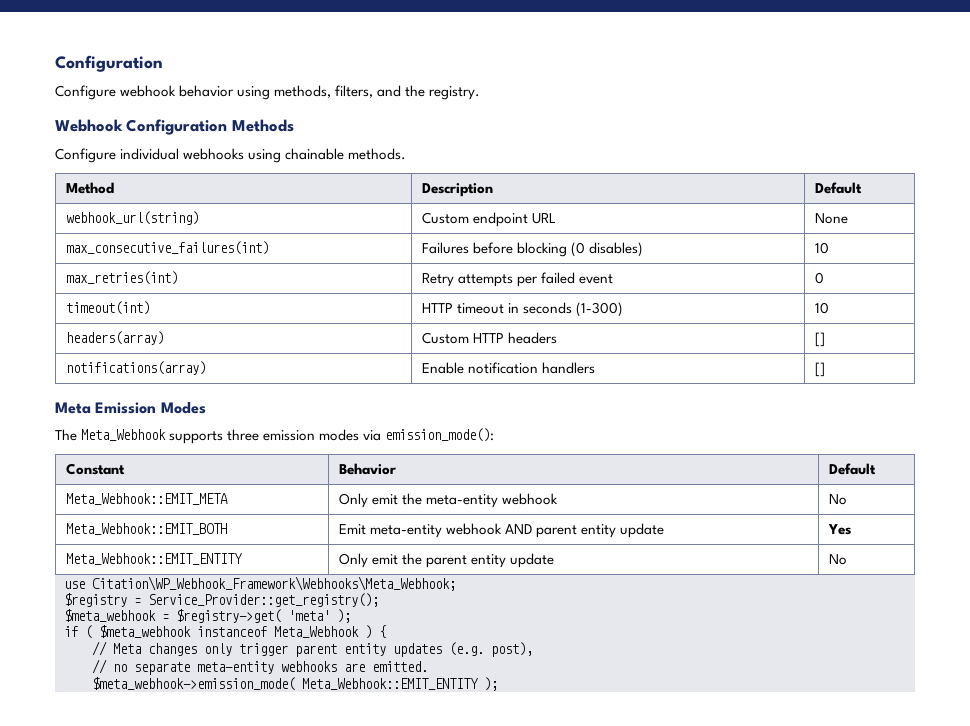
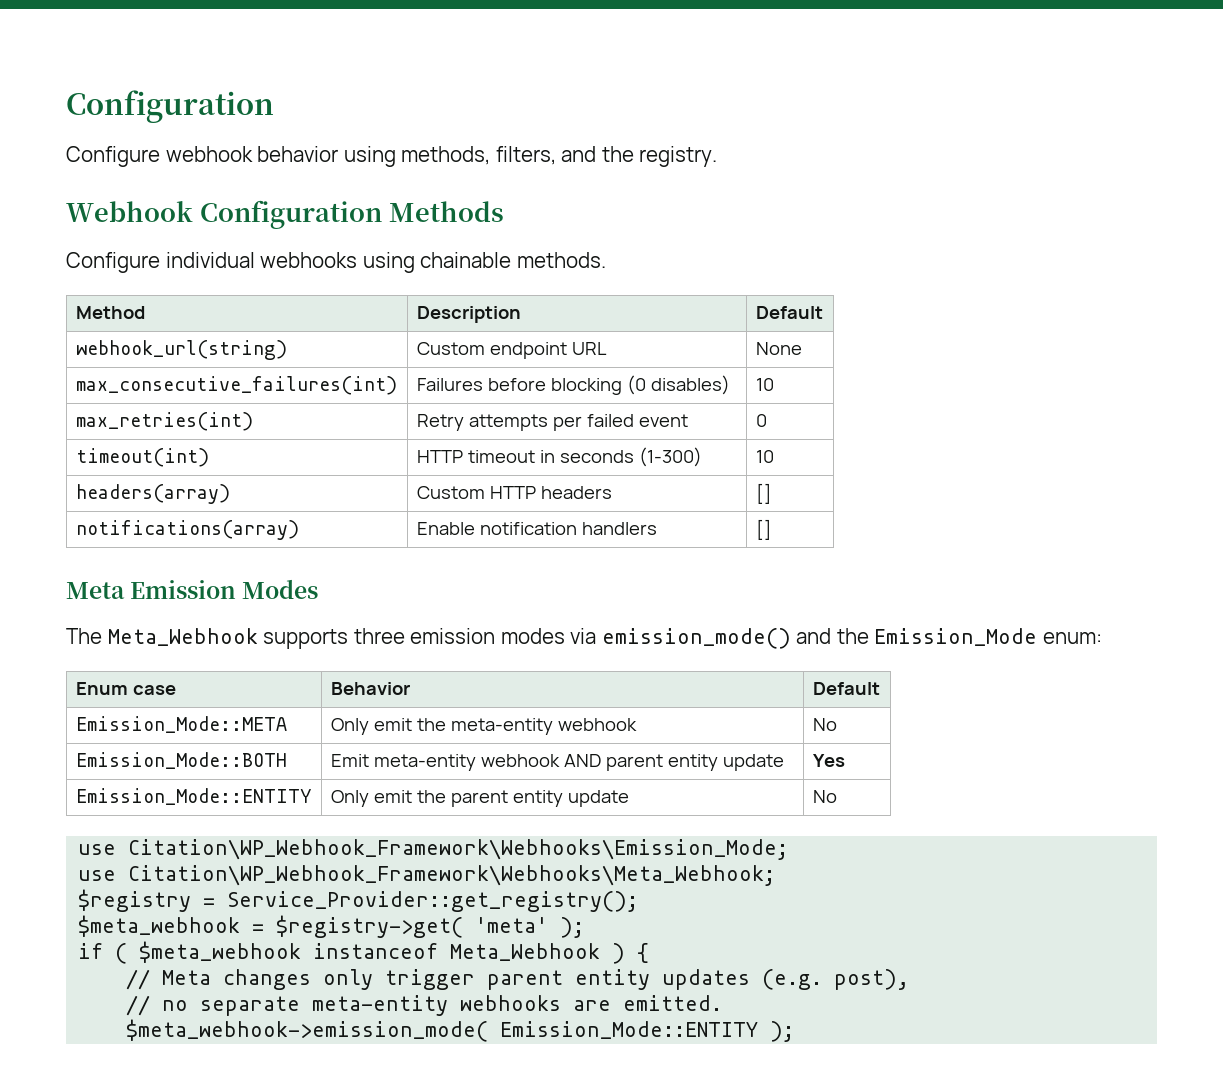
- The Meta_Webhook supports three emission modes via emission_mode():
- Constant | Behavior | Default
+ The Meta_Webhook supports three emission modes via emission_mode() and the Emission_Mode enum:
+ Enum case | Behavior | Default
- Meta_Webhook::EMIT_META | Only emit the meta-entity webhook | No
+ Emission_Mode::META | Only emit the meta-entity webhook | No
- Meta_Webhook::EMIT_BOTH | Emit meta-entity webhook AND parent entity update | Yes
+ Emission_Mode::BOTH | Emit meta-entity webhook AND parent entity update | Yes
- Meta_Webhook::EMIT_ENTITY | Only emit the parent entity update | No
+ Emission_Mode::ENTITY | Only emit the parent entity update | No
+ use Citation\WP_Webhook_Framework\Webhooks\Emission_Mode;
- $meta_webhook->emission_mode( Meta_Webhook::EMIT_ENTITY );
+ $meta_webhook->emission_mode( Emission_Mode::ENTITY );

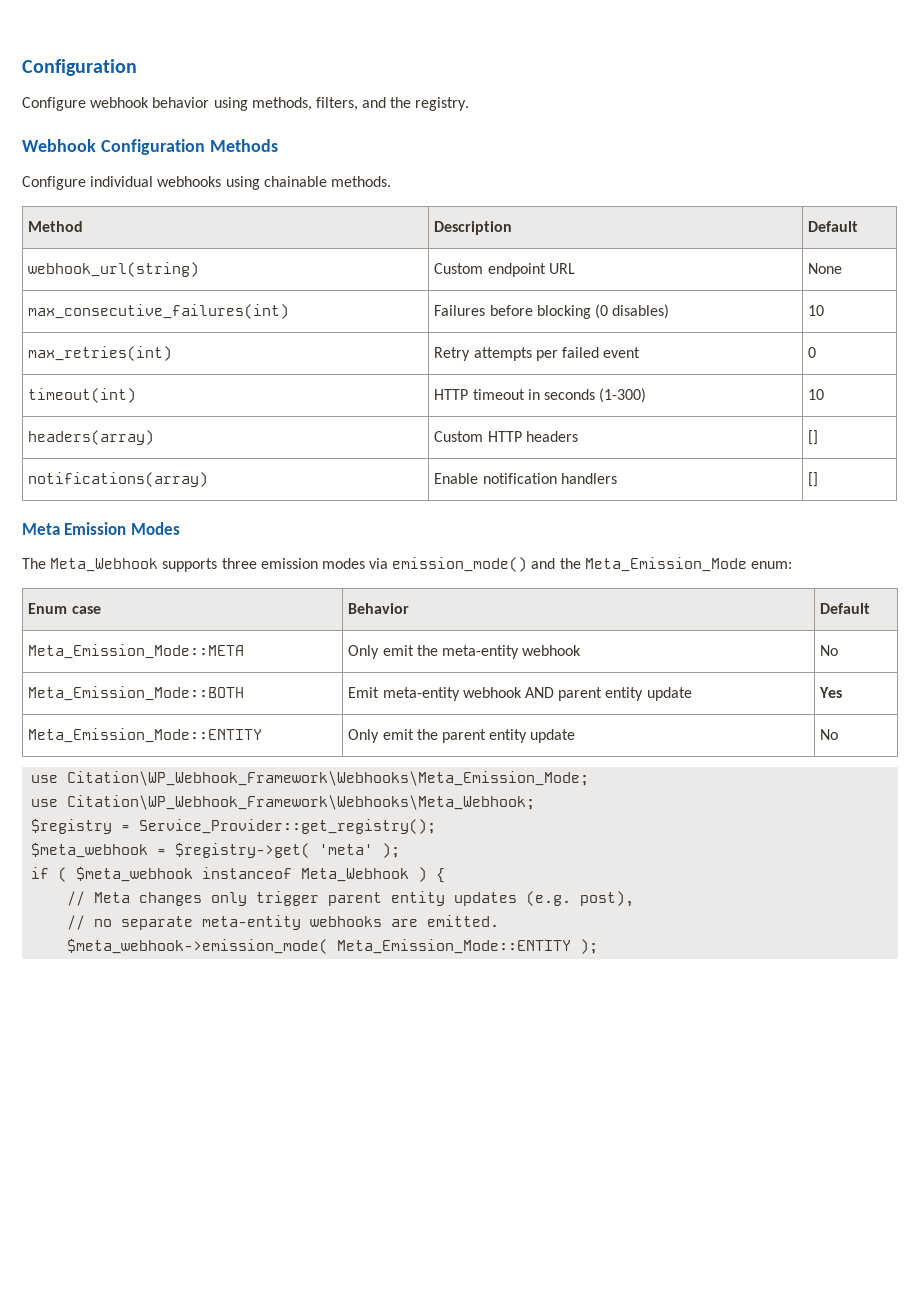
- The Meta_Webhook supports three emission modes via emission_mode() and the Emission_Mode enum:
+ The Meta_Webhook supports three emission modes via emission_mode() and the Meta_Emission_Mode enum:
- Emission_Mode::META | Only emit the meta-entity webhook | No
+ Meta_Emission_Mode::META | Only emit the meta-entity webhook | No
- Emission_Mode::BOTH | Emit meta-entity webhook AND parent entity update | Yes
+ Meta_Emission_Mode::BOTH | Emit meta-entity webhook AND parent entity update | Yes
- Emission_Mode::ENTITY | Only emit the parent entity update | No
+ Meta_Emission_Mode::ENTITY | Only emit the parent entity update | No
- use Citation\WP_Webhook_Framework\Webhooks\Emission_Mode;
+ use Citation\WP_Webhook_Framework\Webhooks\Meta_Emission_Mode;
- $meta_webhook->emission_mode( Emission_Mode::ENTITY );
+ $meta_webhook->emission_mode( Meta_Emission_Mode::ENTITY );

